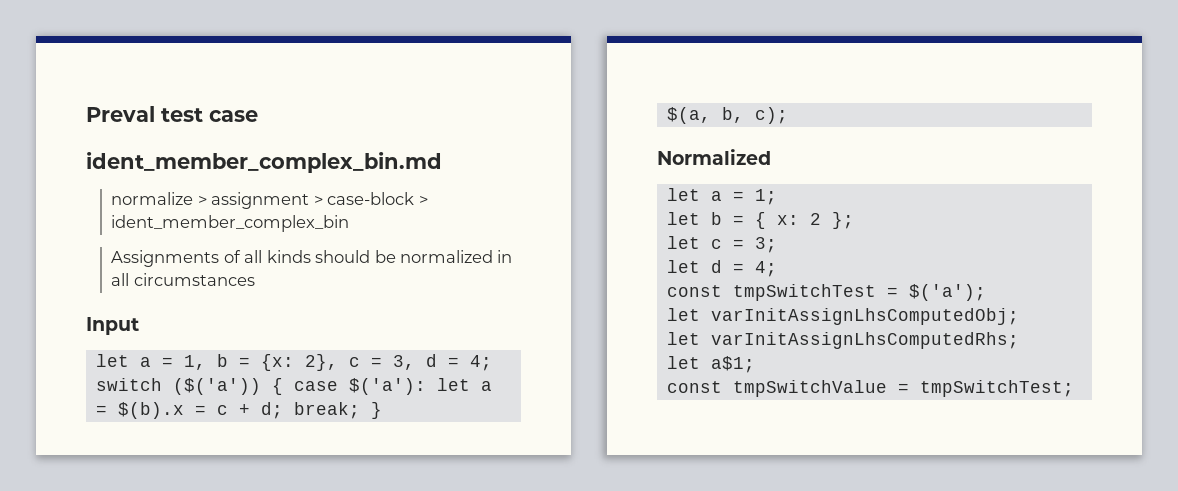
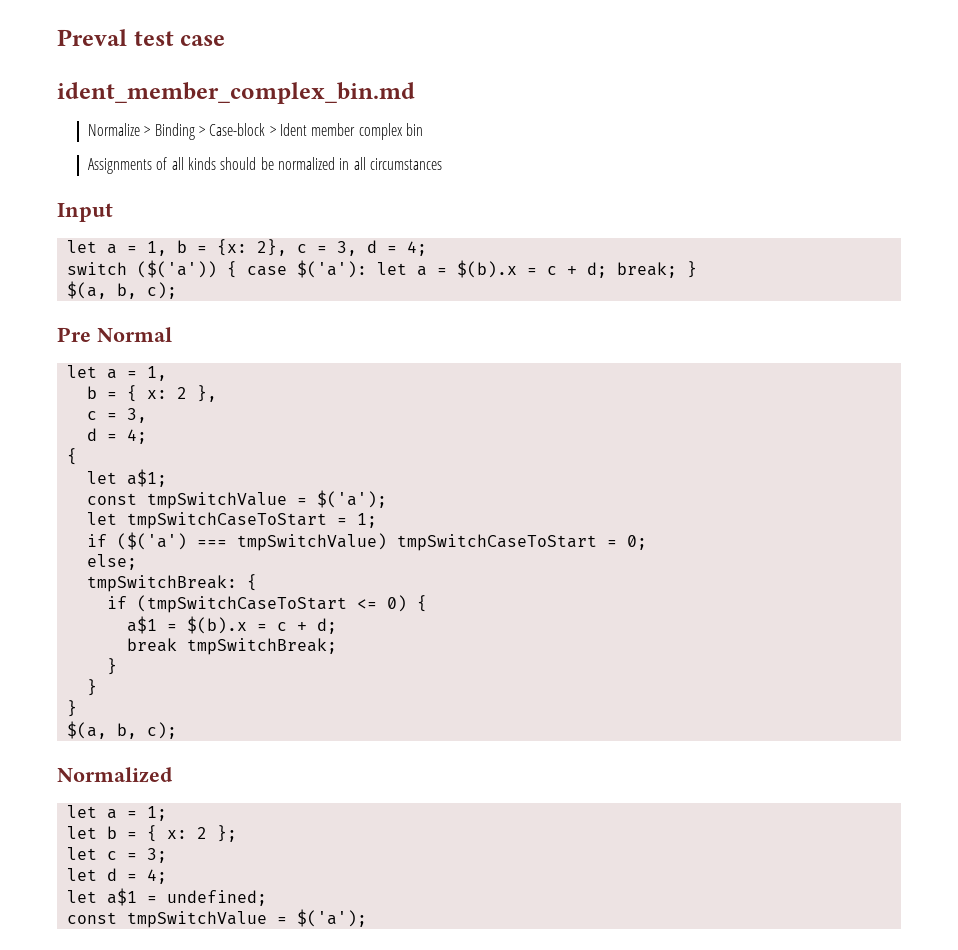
- normalize > assignment > case-block > ident_member_complex_bin
+ Normalize > Binding > Case-block > Ident member complex bin
+ Pre Normal
+ let a = 1,
+ b = { x: 2 },
+ c = 3,
+ d = 4;
+ {
+ let a$1;
+ const tmpSwitchValue = $('a');
+ let tmpSwitchCaseToStart = 1;
+ if ($('a') === tmpSwitchValue) tmpSwitchCaseToStart = 0;
+ else;
+ tmpSwitchBreak: {
+ if (tmpSwitchCaseToStart <= 0) {
+ a$1 = $(b).x = c + d;
+ break tmpSwitchBreak;
+ }
+ }
+ }
+ $(a, b, c);
- const tmpSwitchTest = $('a');
- let varInitAssignLhsComputedObj;
- let varInitAssignLhsComputedRhs;
- let a$1;
- const tmpSwitchValue = tmpSwitchTest;
+ let a$1 = undefined;
+ const tmpSwitchValue = $('a');

